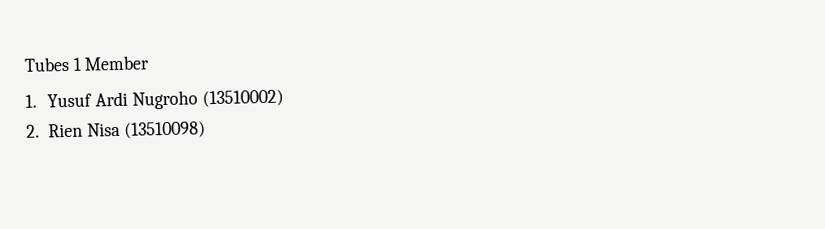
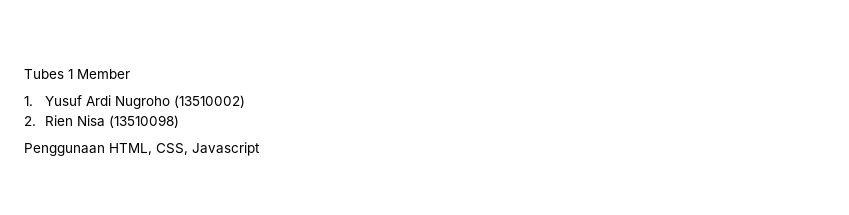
+ Penggunaan HTML, CSS, Javascript

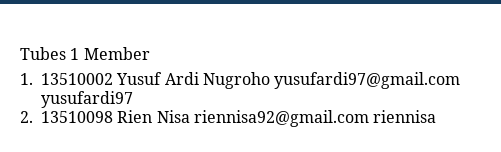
- 1. Yusuf Ardi Nugroho (13510002)
+ 1. 13510002 Yusuf Ardi Nugroho yusufardi97@gmail.com yusufardi97
- 2. Rien Nisa (13510098)
- Penggunaan HTML, CSS, Javascript
+ 2. 13510098 Rien Nisa riennisa92@gmail.com riennisa

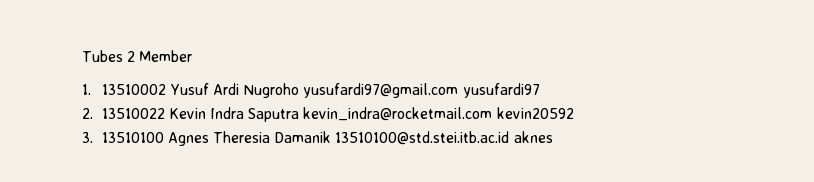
- Tubes 1 Member
+ Tubes 2 Member
- 2. 13510098 Rien Nisa riennisa92@gmail.com riennisa
+ 2. 13510022 Kevin Indra Saputra kevin_indra@rocketmail.com kevin20592
+ 3. 13510100 Agnes Theresia Damanik 13510100@std.stei.itb.ac.id aknes

